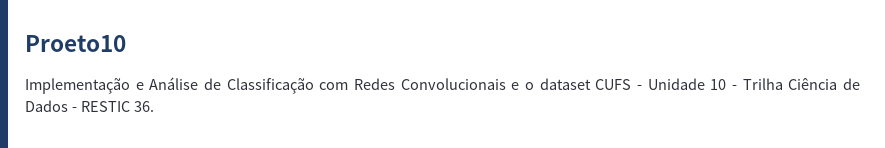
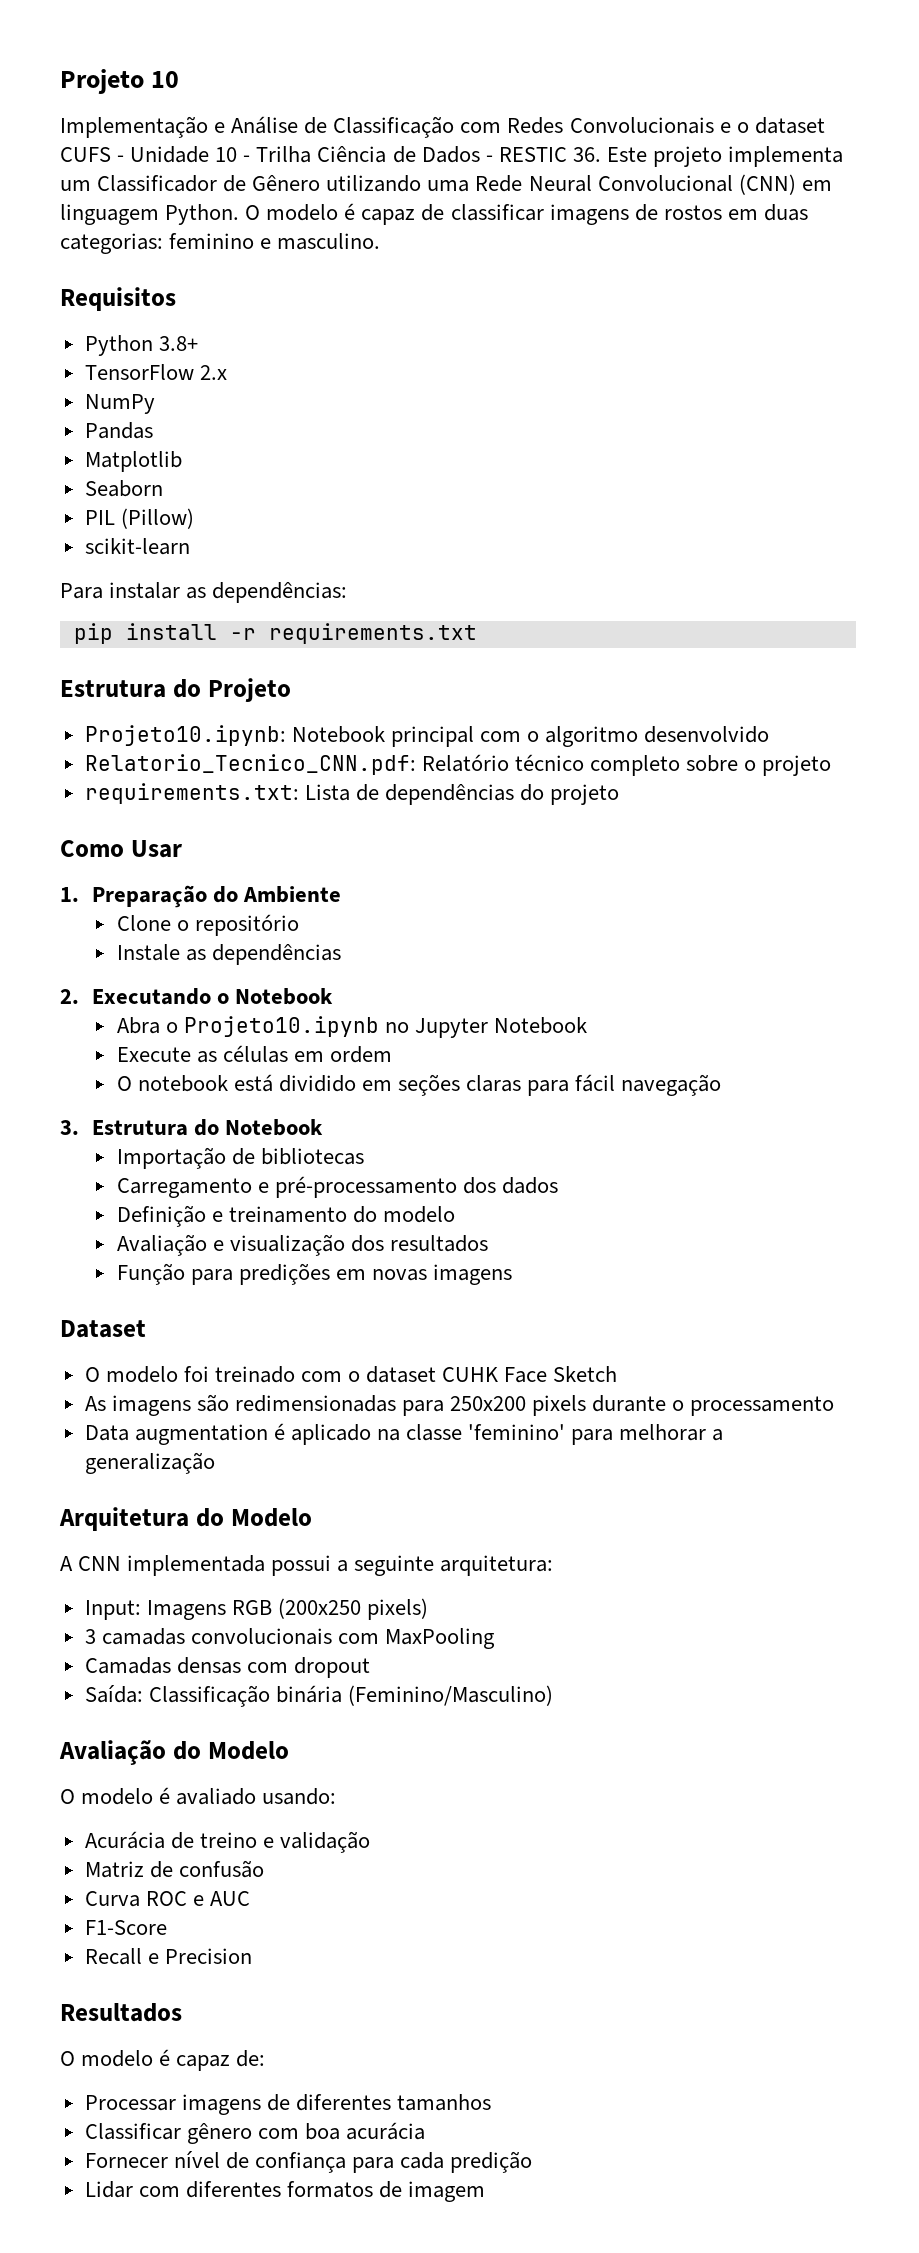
- Proeto10
+ Projeto 10
- Implementação e Análise de Classificação com Redes Convolucionais e o dataset CUFS - Unidade 10 - Trilha Ciência de Dados - RESTIC 36.
+ Implementação e Análise de Classificação com Redes Convolucionais e o dataset CUFS - Unidade 10 - Trilha Ciência de Dados - RESTIC 36. Este projeto implementa um Classificador de Gênero utilizando uma Rede Neural Convolucional (CNN) em linguagem Python. O modelo é capaz de classificar imagens de rostos em duas categorias: feminino e masculino.
+ Requisitos
+ Python 3.8+
+ TensorFlow 2.x
+ NumPy
+ Pandas
+ Matplotlib
+ Seaborn
+ PIL (Pillow)
+ scikit-learn
+ Para instalar as dependências:
+ pip install -r requirements.txt
+ Estrutura do Projeto
+ Projeto10.ipynb: Notebook principal com o algoritmo desenvolvido
+ Relatorio_Tecnico_CNN.pdf: Relatório técnico completo sobre o projeto
+ requirements.txt: Lista de dependências do projeto
+ Como Usar
+ 1. Preparação do Ambiente
+ Clone o repositório
+ Instale as dependências
+ 2. Executando o Notebook
+ Abra o Projeto10.ipynb no Jupyter Notebook
+ Execute as células em ordem
+ O notebook está dividido em seções claras para fácil navegação
+ 3. Estrutura do Notebook
+ Importação de bibliotecas
+ Carregamento e pré-processamento dos dados
+ Definição e treinamento do modelo
+ Avaliação e visualização dos resultados
+ Função para predições em novas imagens
+ Dataset
+ O modelo foi treinado com o dataset CUHK Face Sketch
+ As imagens são redimensionadas para 250x200 pixels durante o processamento
+ Data augmentation é aplicado na classe 'feminino' para melhorar a generalização
+ Arquitetura do Modelo
+ A CNN implementada possui a seguinte arquitetura:
+ Input: Imagens RGB (200x250 pixels)
+ 3 camadas convolucionais com MaxPooling
+ Camadas densas com dropout
+ Saída: Classificação binária (Feminino/Masculino)
+ Avaliação do Modelo
+ O modelo é avaliado usando:
+ Acurácia de treino e validação
+ Matriz de confusão
+ Curva ROC e AUC
+ F1-Score
+ Recall e Precision
+ Resultados
+ O modelo é capaz de:
+ Processar imagens de diferentes tamanhos
+ Classificar gênero com boa acurácia
+ Fornecer nível de confiança para cada predição
+ Lidar com diferentes formatos de imagem

